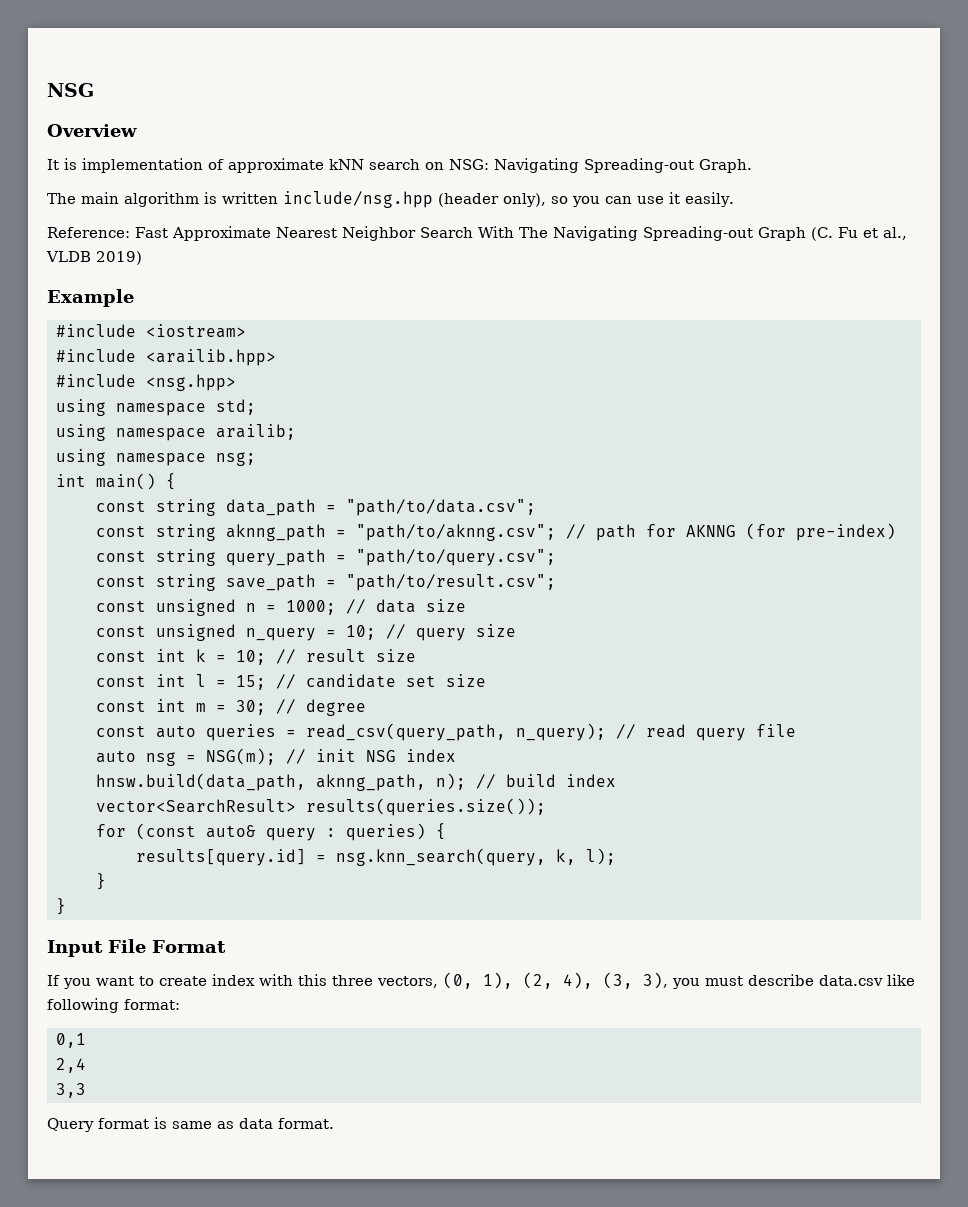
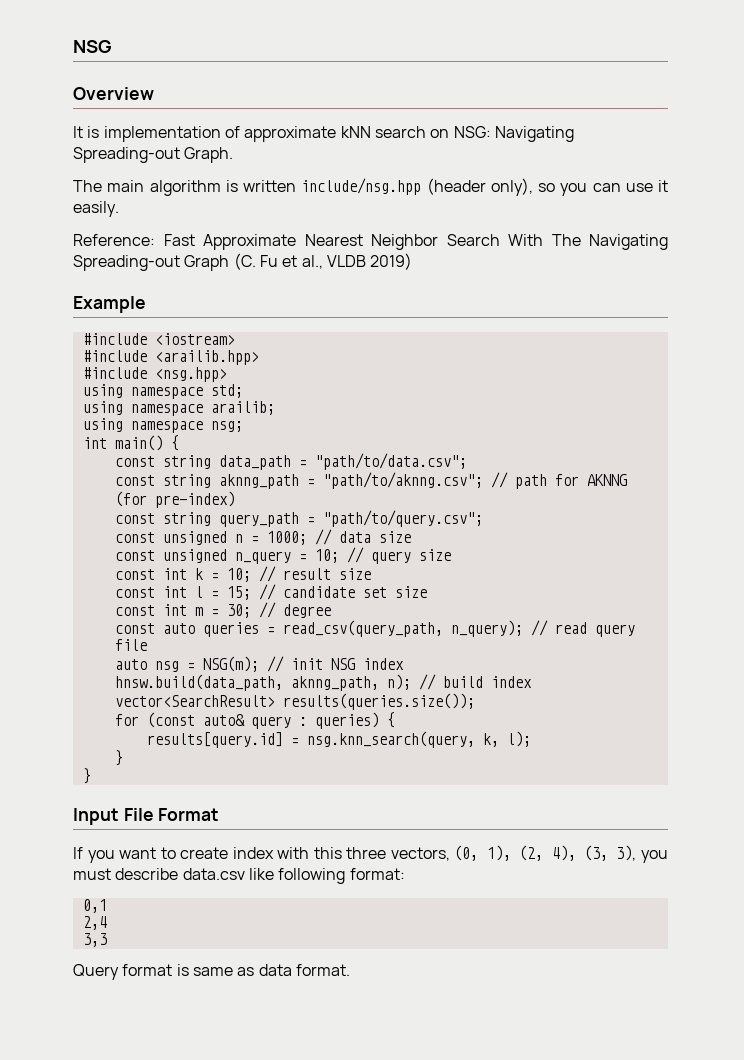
- const string save_path = "path/to/result.csv";

